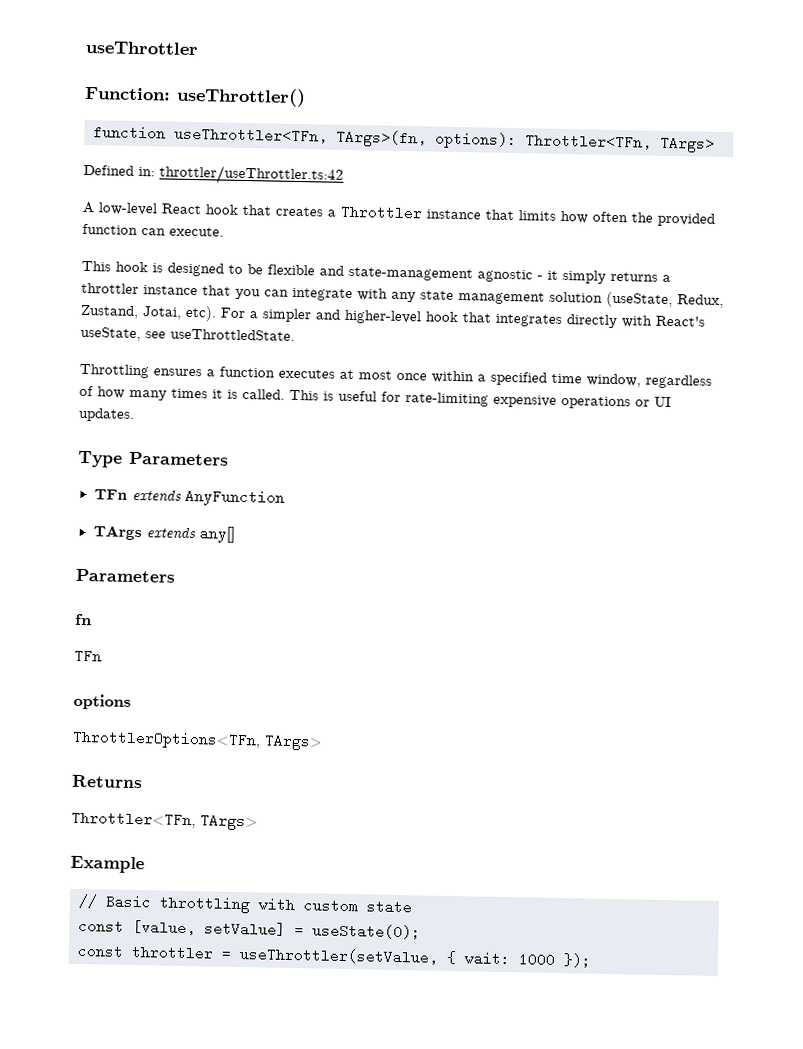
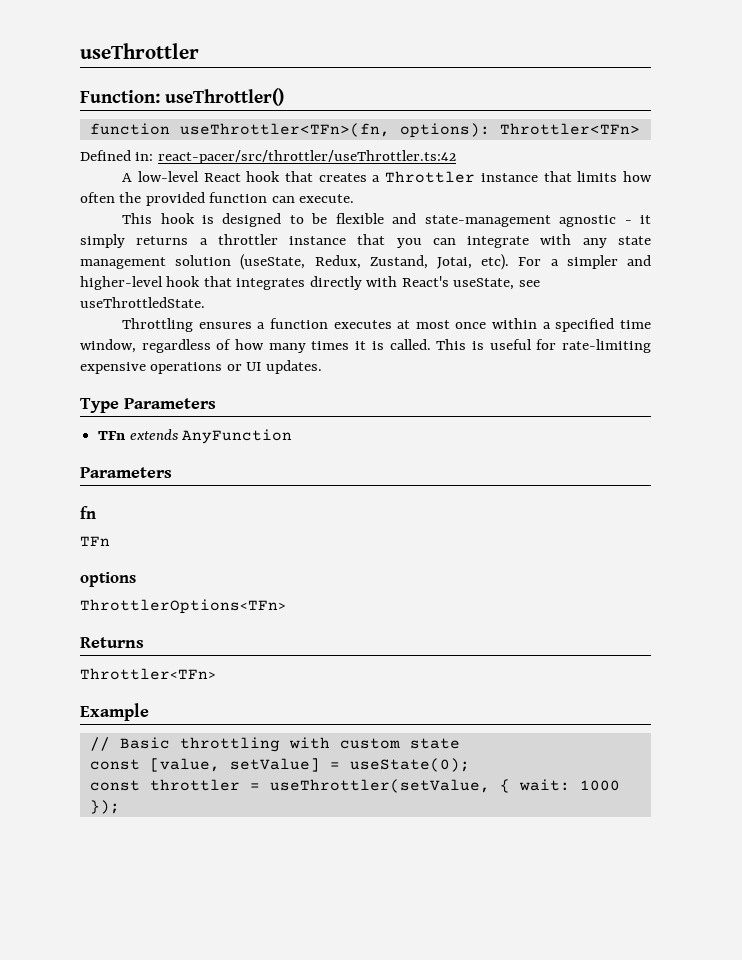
- function useThrottler<TFn, TArgs>(fn, options): Throttler<TFn, TArgs>
+ function useThrottler<TFn>(fn, options): Throttler<TFn>
- Defined in: throttler/useThrottler.ts:42
+ Defined in: react-pacer/src/throttler/useThrottler.ts:42
- TArgs extends any[]
- ThrottlerOptions<TFn, TArgs>
+ ThrottlerOptions<TFn>
  Returns
- Throttler<TFn, TArgs>
+ Throttler<TFn>

